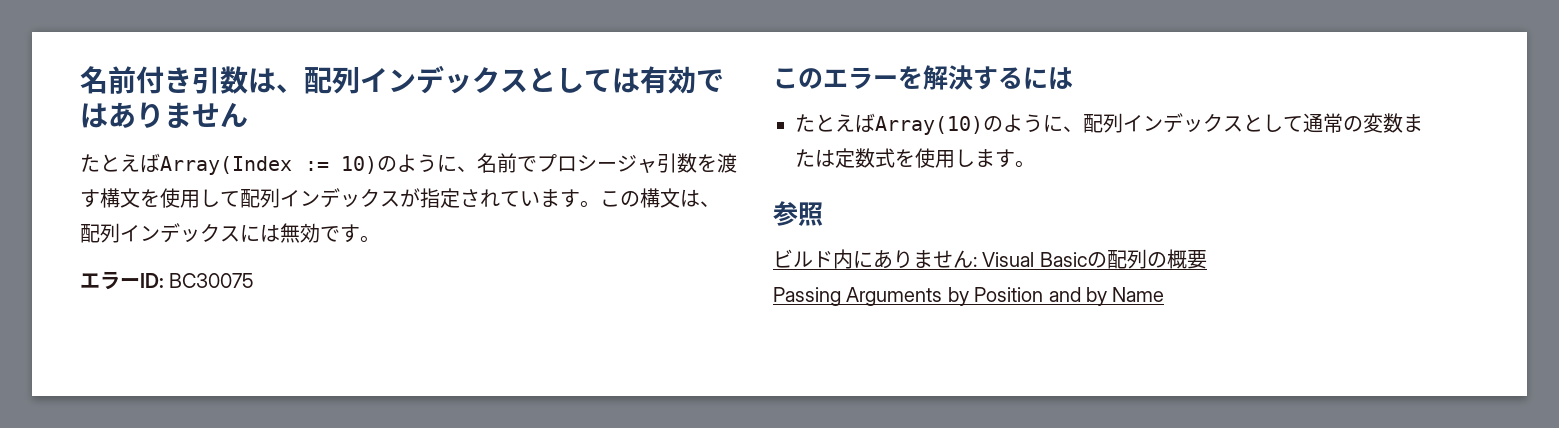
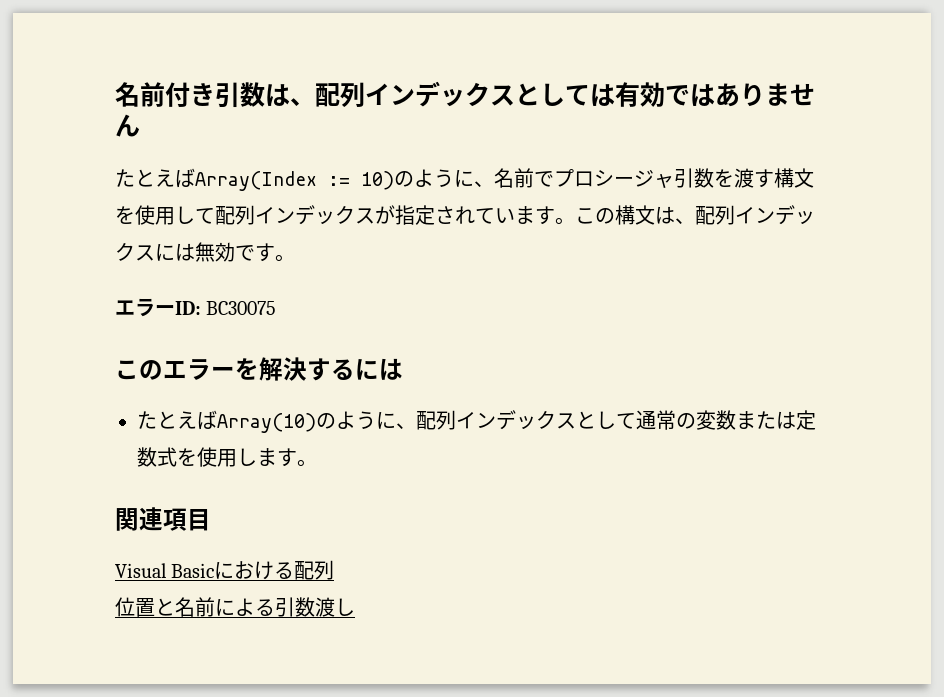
- 参照
- ビルド内にありません: Visual Basicの配列の概要
- Passing Arguments by Position and by Name
+ 関連項目
+ Visual Basicにおける配列
+ 位置と名前による引数渡し

